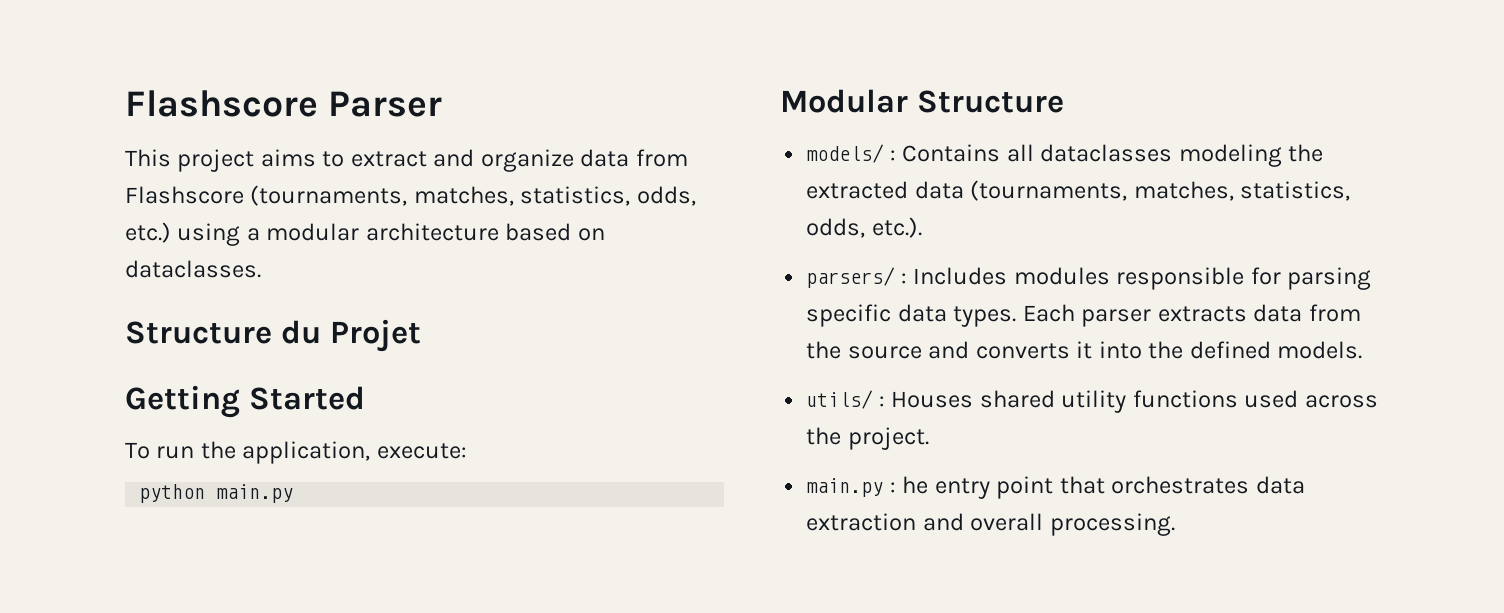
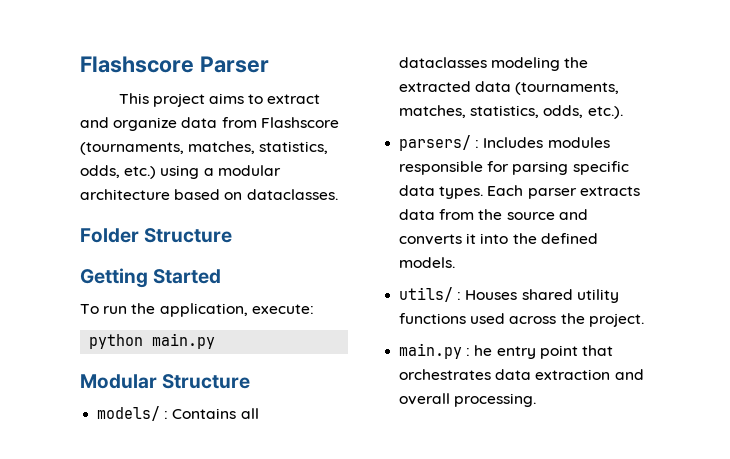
- Structure du Projet
+ Folder Structure

